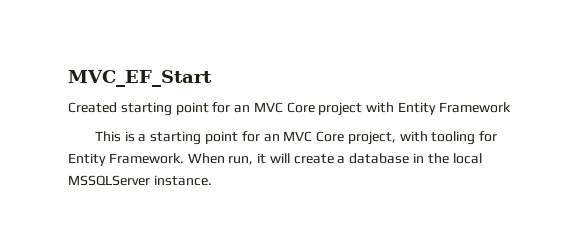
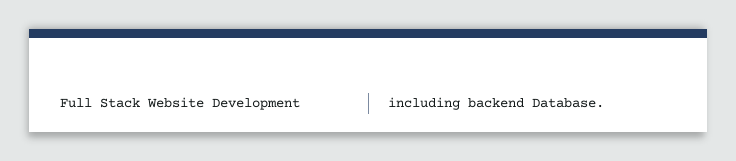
- MVC_EF_Start
- Created starting point for an MVC Core project with Entity Framework
- This is a starting point for an MVC Core project, with tooling for Entity Framework. When run, it will create a database in the local MSSQLServer instance.
+ Full Stack Website Development including backend Database.

